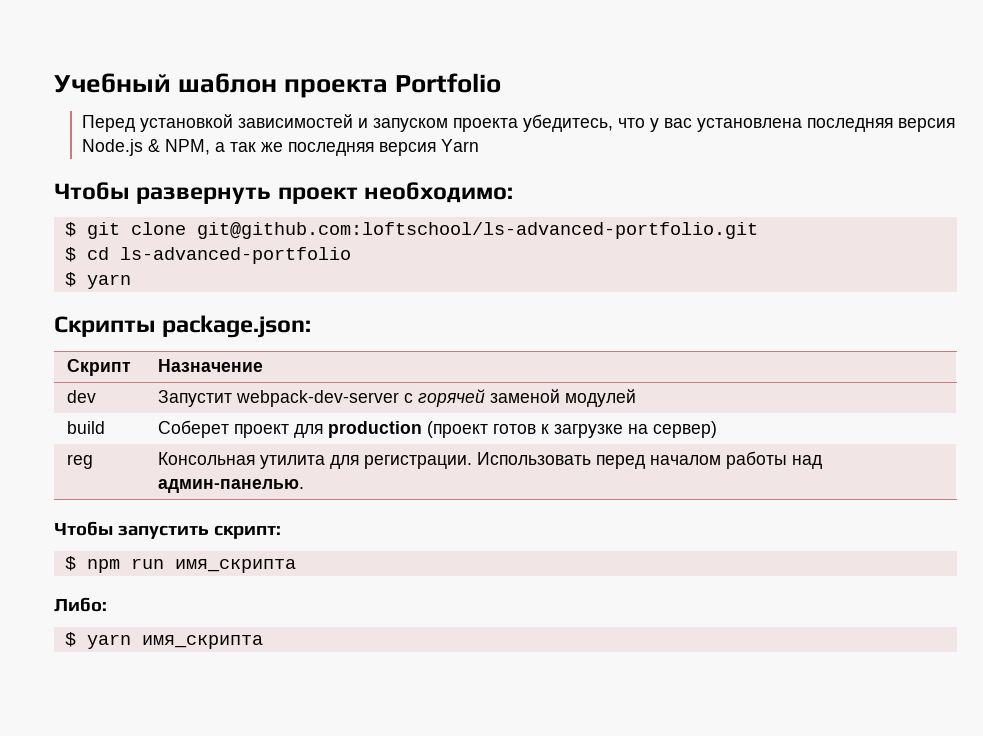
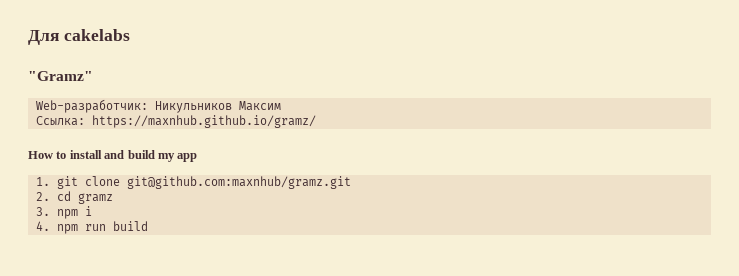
- Учебный шаблон проекта Portfolio
- Перед установкой зависимостей и запуском проекта убедитесь, что у вас установлена последняя версия Node.js & NPM, а так же последняя версия Yarn
- Чтобы развернуть проект необходимо:
- $ git clone git@github.com:loftschool/ls-advanced-portfolio.git
- $ cd ls-advanced-portfolio
- $ yarn
- Скрипты package.json:
- Скрипт | Назначение
- dev | Запустит webpack-dev-server с горячей заменой модулей
- build | Соберет проект для production (проект готов к загрузке на сервер)
- reg | Консольная утилита для регистрации. Использовать перед началом работы над админ-панелью.
- Чтобы запустить скрипт:
- $ npm run имя_скрипта
- Либо:
- $ yarn имя_скрипта
+ Для cakelabs
+ "Gramz"
+ Web-разработчик: Никульников Максим
+ Ссылка: https://maxnhub.github.io/gramz/
+ How to install and build my app
+ 1. git clone git@github.com:maxnhub/gramz.git
+ 2. cd gramz
+ 3. npm i
+ 4. npm run build

